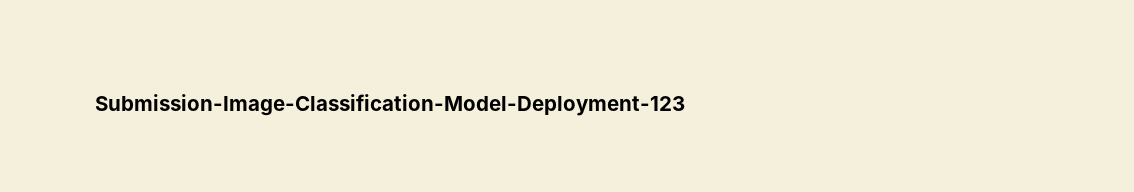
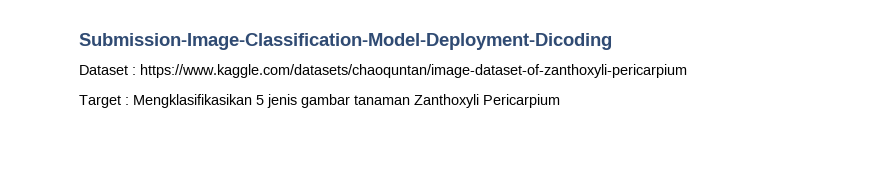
- Submission-Image-Classification-Model-Deployment-123
+ Submission-Image-Classification-Model-Deployment-Dicoding
+ Dataset : https://www.kaggle.com/datasets/chaoquntan/image-dataset-of-zanthoxyli-pericarpium
+ Target : Mengklasifikasikan 5 jenis gambar tanaman Zanthoxyli Pericarpium

